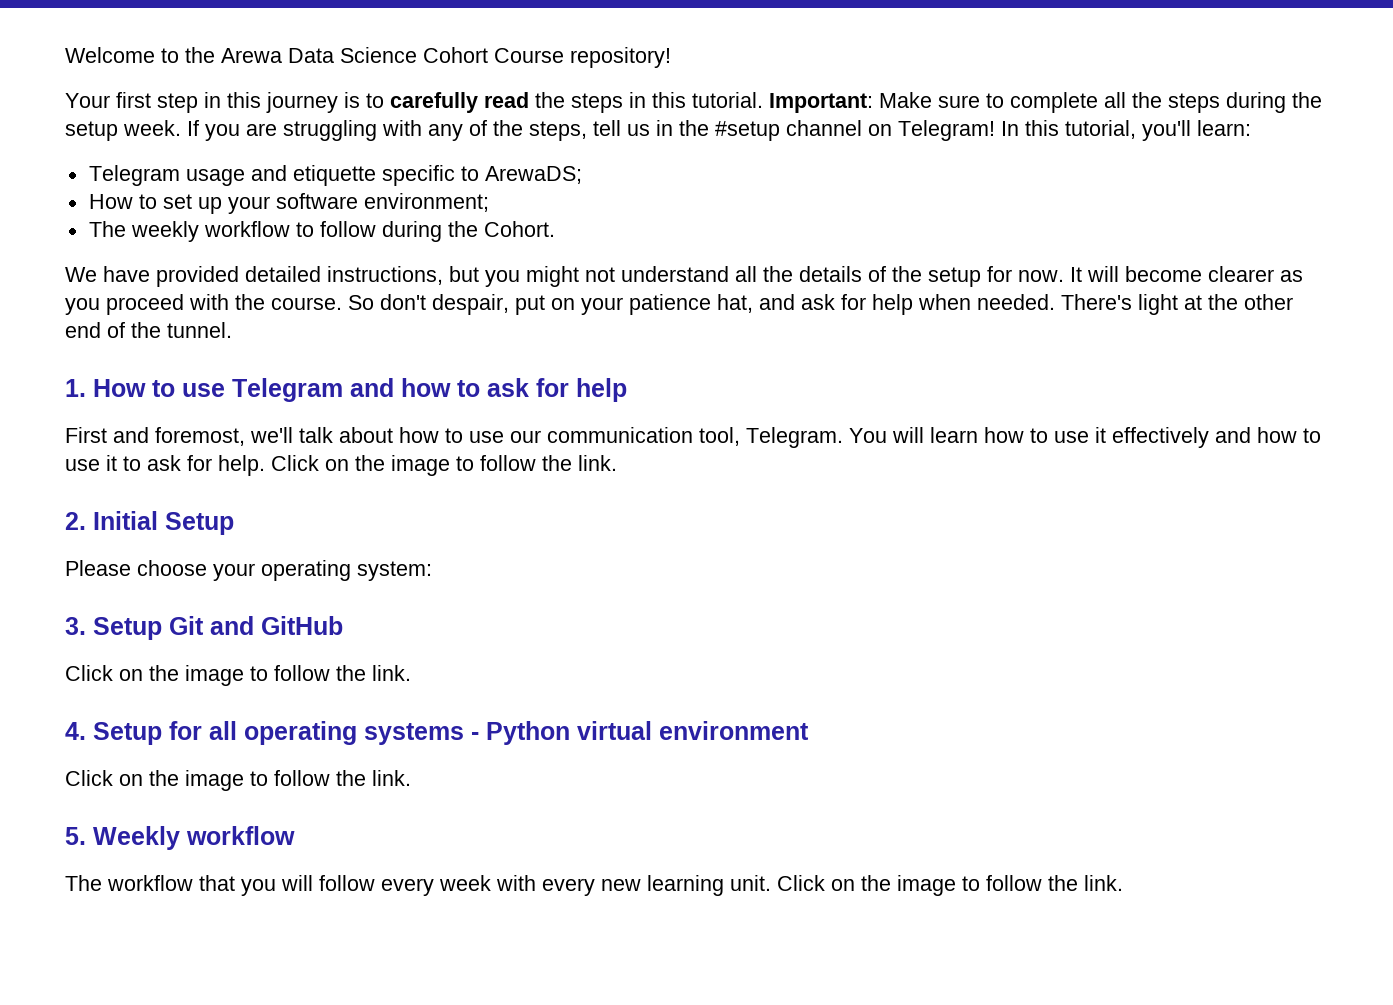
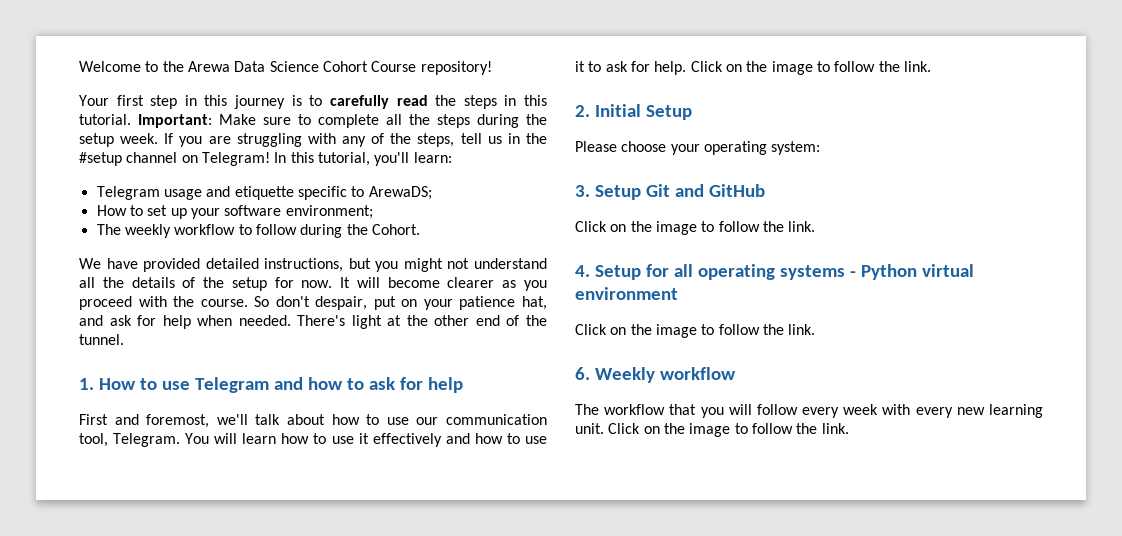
- 5. Weekly workflow
+ 6. Weekly workflow

